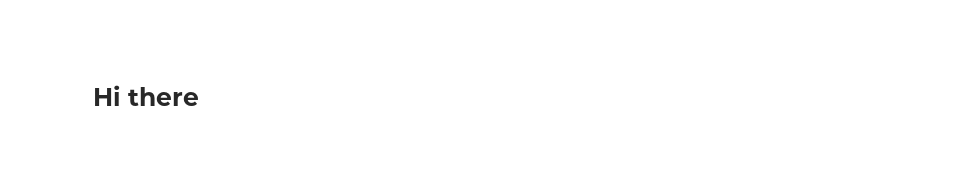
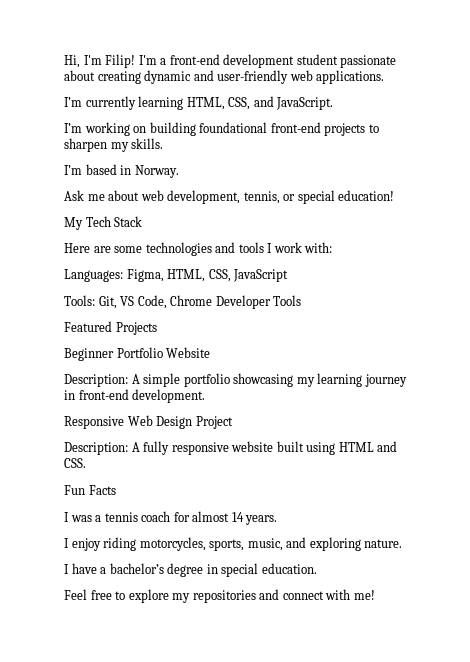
- Hi there
+ Hi, I'm Filip! I'm a front-end development student passionate about creating dynamic and user-friendly web applications.
+ I’m currently learning HTML, CSS, and JavaScript.
+ I’m working on building foundational front-end projects to sharpen my skills.
+ I’m based in Norway.
+ Ask me about web development, tennis, or special education!
+ My Tech Stack
+ Here are some technologies and tools I work with:
+ Languages: Figma, HTML, CSS, JavaScript
+ Tools: Git, VS Code, Chrome Developer Tools
+ Featured Projects
+ Beginner Portfolio Website
+ Description: A simple portfolio showcasing my learning journey in front-end development.
+ Responsive Web Design Project
+ Description: A fully responsive website built using HTML and CSS.
+ Fun Facts
+ I was a tennis coach for almost 14 years.
+ I enjoy riding motorcycles, sports, music, and exploring nature.
+ I have a bachelor’s degree in special education.
+ Feel free to explore my repositories and connect with me!

